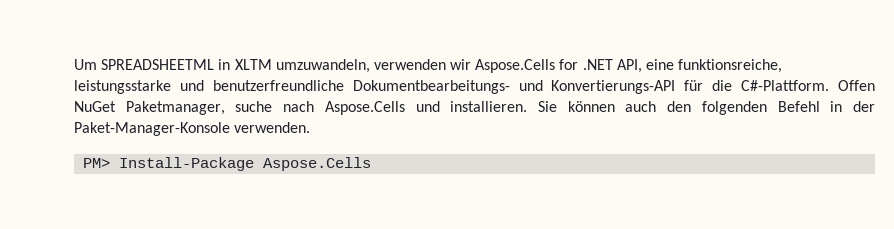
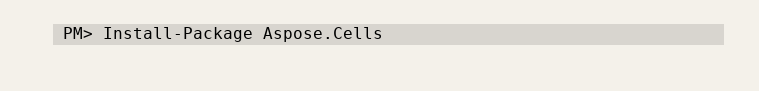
- Um SPREADSHEETML in XLTM umzuwandeln, verwenden wir Aspose.Cells for .NET API, eine funktionsreiche, leistungsstarke und benutzerfreundliche Dokumentbearbeitungs- und Konvertierungs-API für die C#-Plattform. Offen NuGet Paketmanager, suche nach Aspose.Cells und installieren. Sie können auch den folgenden Befehl in der Paket-Manager-Konsole verwenden.

